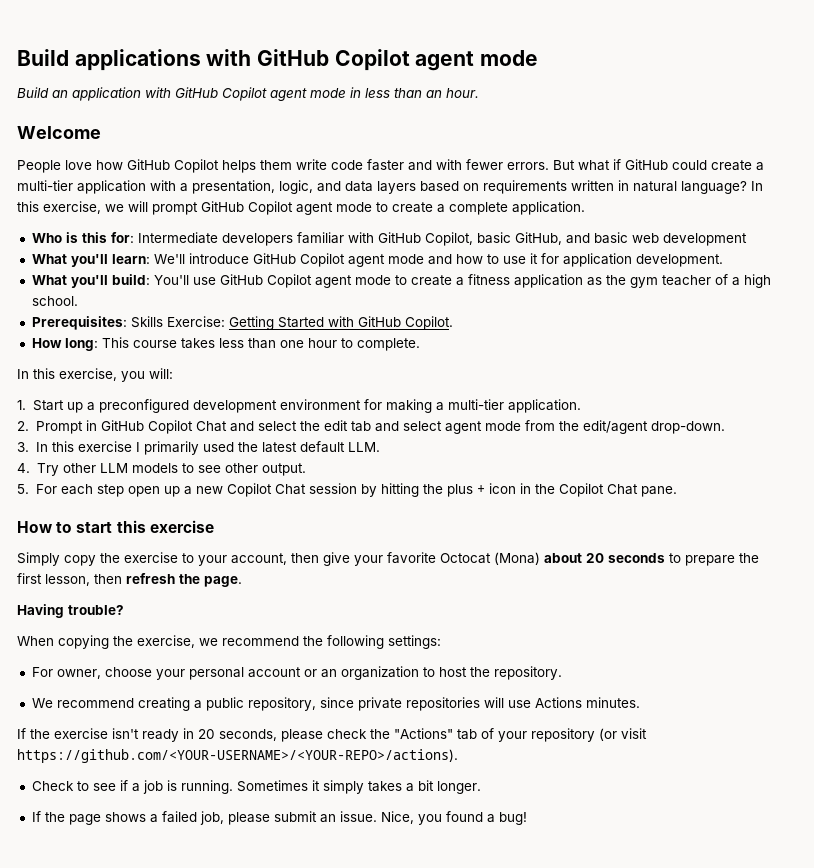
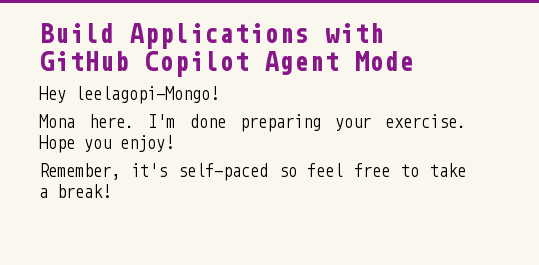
- Build applications with GitHub Copilot agent mode
- Build an application with GitHub Copilot agent mode in less than an hour.
- Welcome
- People love how GitHub Copilot helps them write code faster and with fewer errors. But what if GitHub could create a multi-tier application with a presentation, logic, and data layers based on requirements written in natural language? In this exercise, we will prompt GitHub Copilot agent mode to create a complete application.
- Who is this for: Intermediate developers familiar with GitHub Copilot, basic GitHub, and basic web development
- What you'll learn: We'll introduce GitHub Copilot agent mode and how to use it for application development.
- What you'll build: You'll use GitHub Copilot agent mode to create a fitness application as the gym teacher of a high school.
- Prerequisites: Skills Exercise: Getting Started with GitHub Copilot.
- How long: This course takes less than one hour to complete.
- In this exercise, you will:
- 1. Start up a preconfigured development environment for making a multi-tier application.
- 2. Prompt in GitHub Copilot Chat and select the edit tab and select agent mode from the edit/agent drop-down.
- 3. In this exercise I primarily used the latest default LLM.
- 4. Try other LLM models to see other output.
- 5. For each step open up a new Copilot Chat session by hitting the plus + icon in the Copilot Chat pane.
- How to start this exercise
- Simply copy the exercise to your account, then give your favorite Octocat (Mona) about 20 seconds to prepare the first lesson, then refresh the page.
- Having trouble?
- When copying the exercise, we recommend the following settings:
- For owner, choose your personal account or an organization to host the repository.
- We recommend creating a public repository, since private repositories will use Actions minutes.
- If the exercise isn't ready in 20 seconds, please check the "Actions" tab of your repository (or visit https://github.com/<YOUR-USERNAME>/<YOUR-REPO>/actions).
- Check to see if a job is running. Sometimes it simply takes a bit longer.
- If the page shows a failed job, please submit an issue. Nice, you found a bug!
+ Build Applications with GitHub Copilot Agent Mode
+ Hey leelagopi-Mongo!
+ Mona here. I'm done preparing your exercise. Hope you enjoy!
+ Remember, it's self-paced so feel free to take a break!

